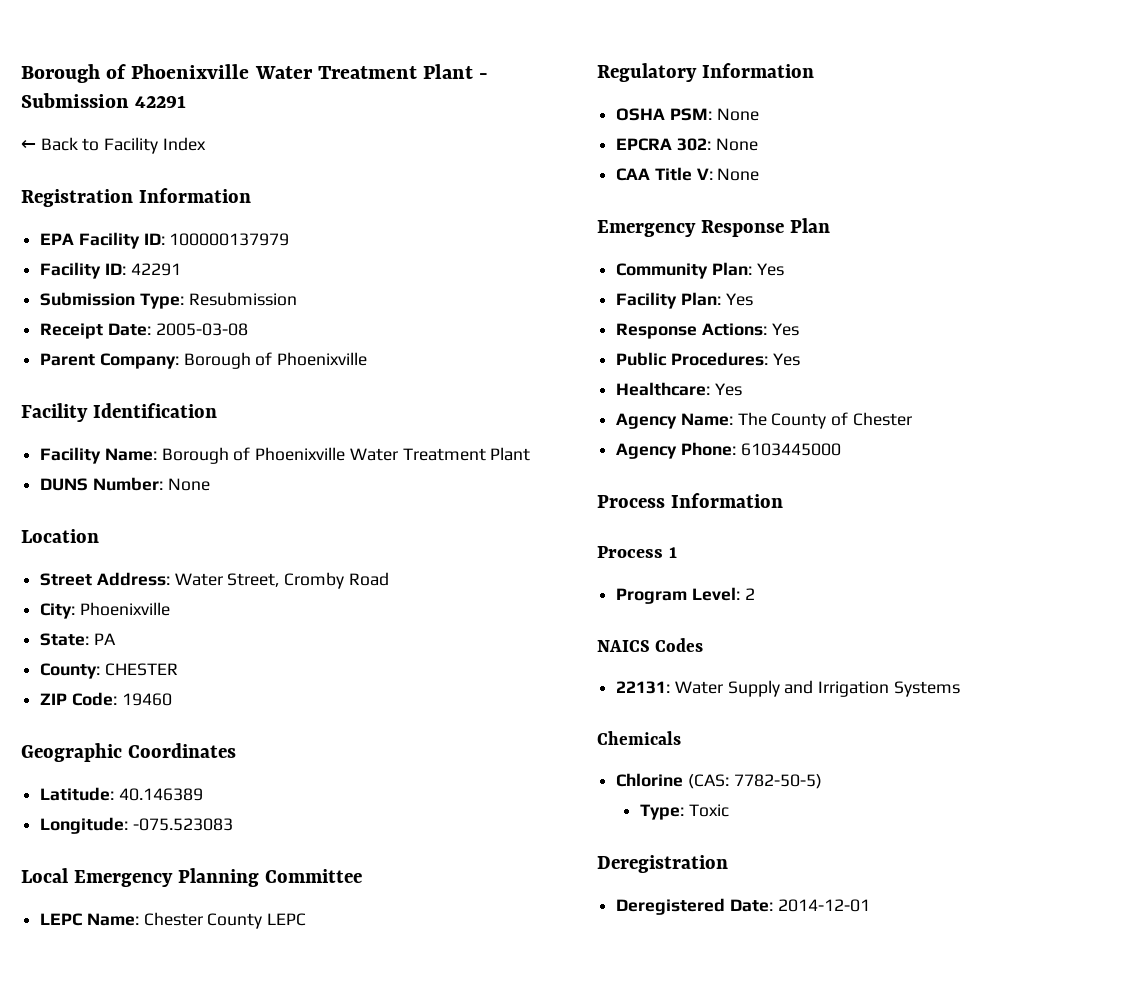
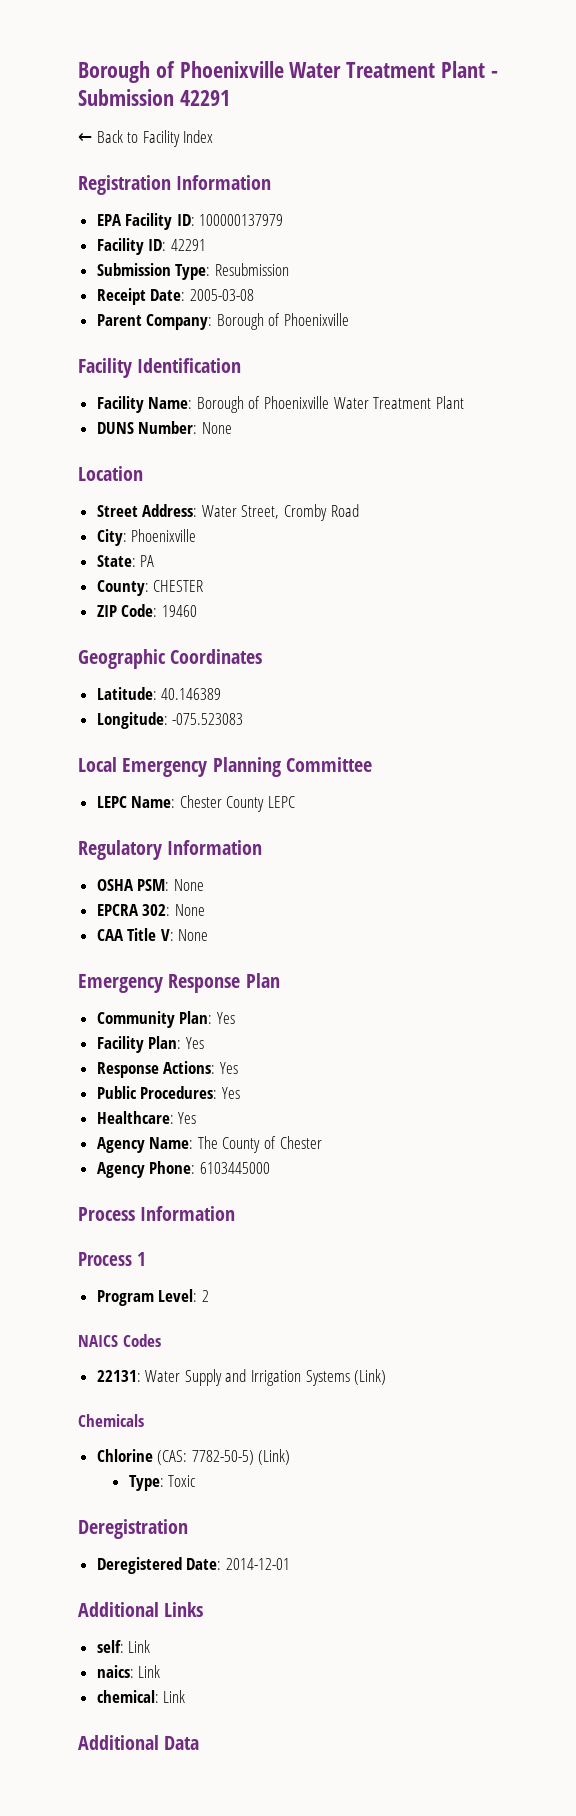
- 22131: Water Supply and Irrigation Systems
+ 22131: Water Supply and Irrigation Systems (Link)
- Chlorine (CAS: 7782-50-5)
+ Chlorine (CAS: 7782-50-5) (Link)
+ Additional Links
+ self: Link
+ naics: Link
+ chemical: Link
+ Additional Data

